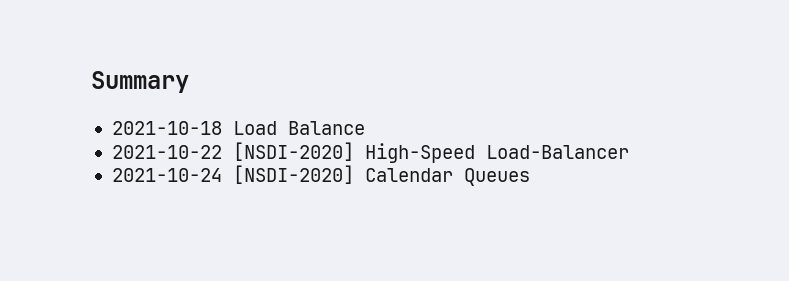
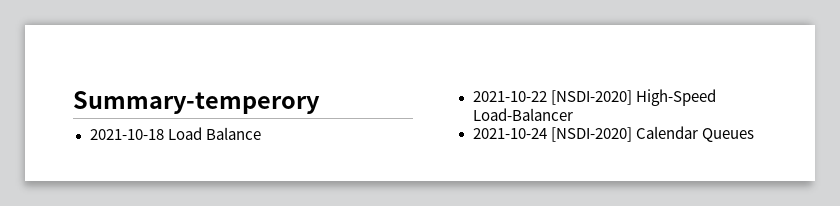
- Summary
+ Summary-temperory

